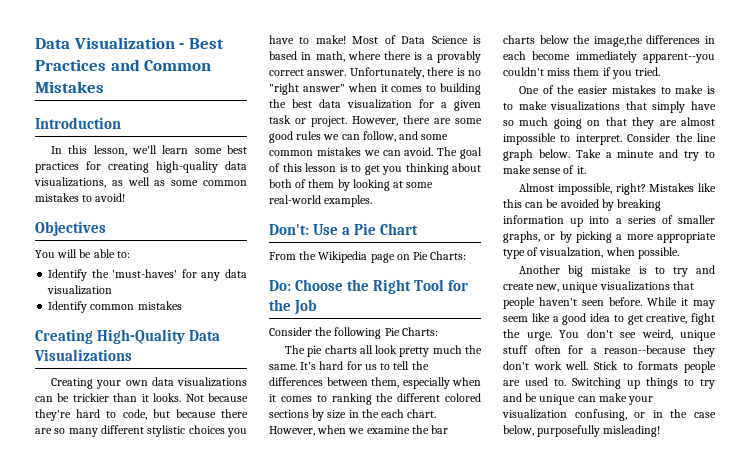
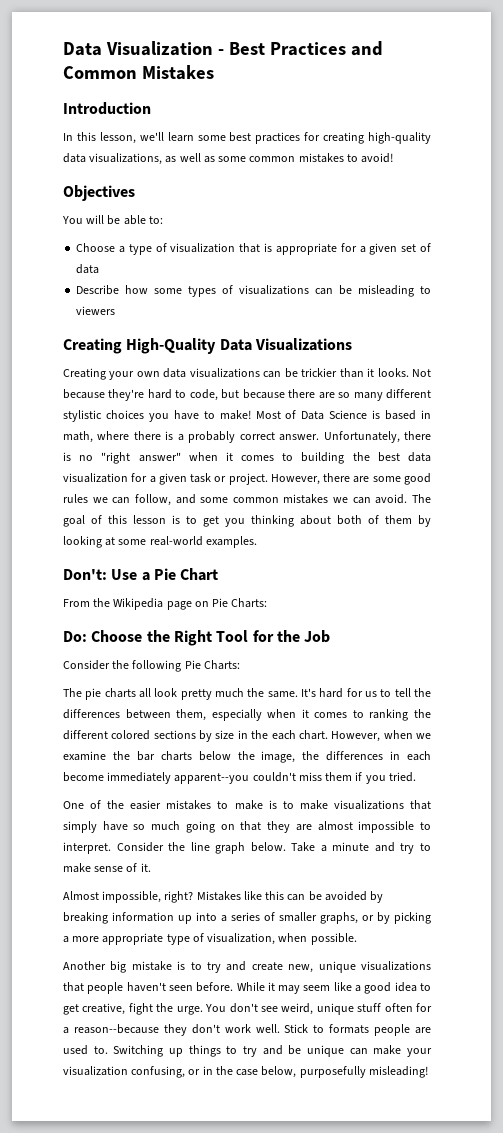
- Identify the 'must-haves' for any data visualization
- Identify common mistakes
+ Choose a type of visualization that is appropriate for a given set of data
+ Describe how some types of visualizations can be misleading to viewers
- Most of Data Science is based in math, where there is a provably correct answer.
+ Most of Data Science is based in math, where there is a probably correct answer.
- However, when we examine the bar charts below the image,the differences in each become immediately apparent--you couldn't miss them if you tried.
+ However, when we examine the bar charts below the image, the differences in each become immediately apparent--you couldn't miss them if you tried.
- Mistakes like this can be avoided by breaking information up into a series of smaller graphs, or by picking a more appropriate type of visualzation, when possible.
+ Mistakes like this can be avoided by breaking information up into a series of smaller graphs, or by picking a more appropriate type of visualization, when possible.

